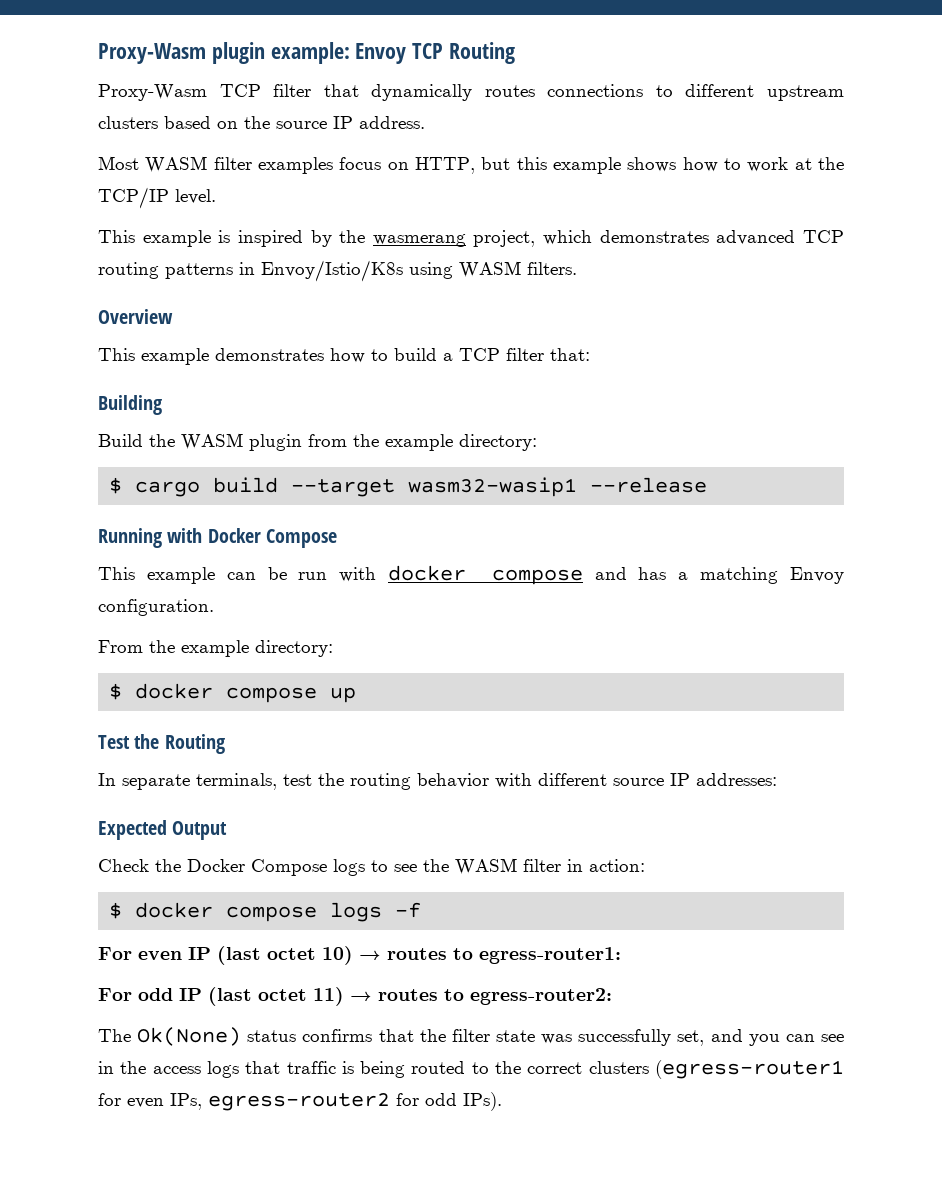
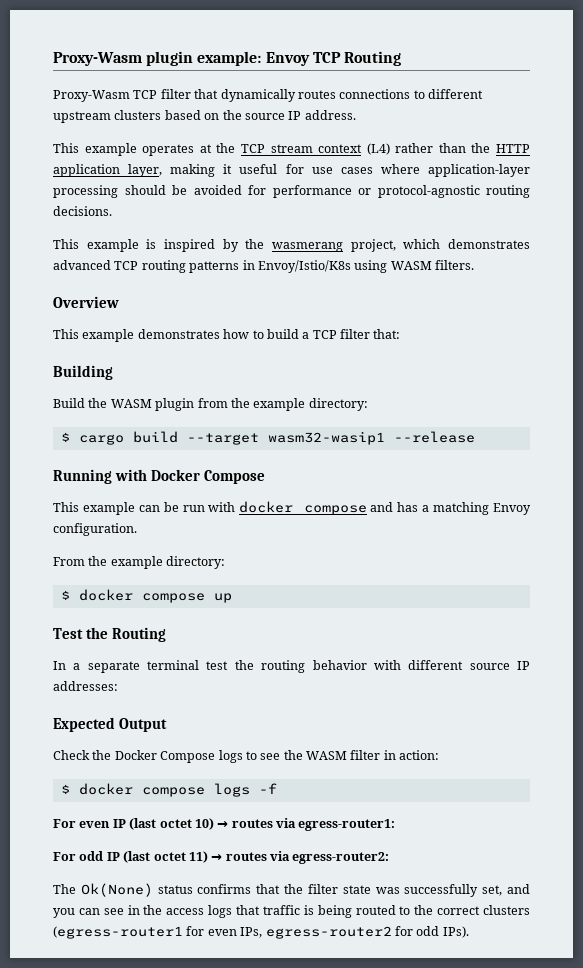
- Most WASM filter examples focus on HTTP, but this example shows how to work at the TCP/IP level.
+ This example operates at the TCP stream context (L4) rather than the HTTP application layer, making it useful for use cases where application-layer processing should be avoided for performance or protocol-agnostic routing decisions.
- In separate terminals, test the routing behavior with different source IP addresses:
+ In a separate terminal test the routing behavior with different source IP addresses:
- For even IP (last octet 10) → routes to egress-router1:
+ For even IP (last octet 10) → routes via egress-router1:
- For odd IP (last octet 11) → routes to egress-router2:
+ For odd IP (last octet 11) → routes via egress-router2:

